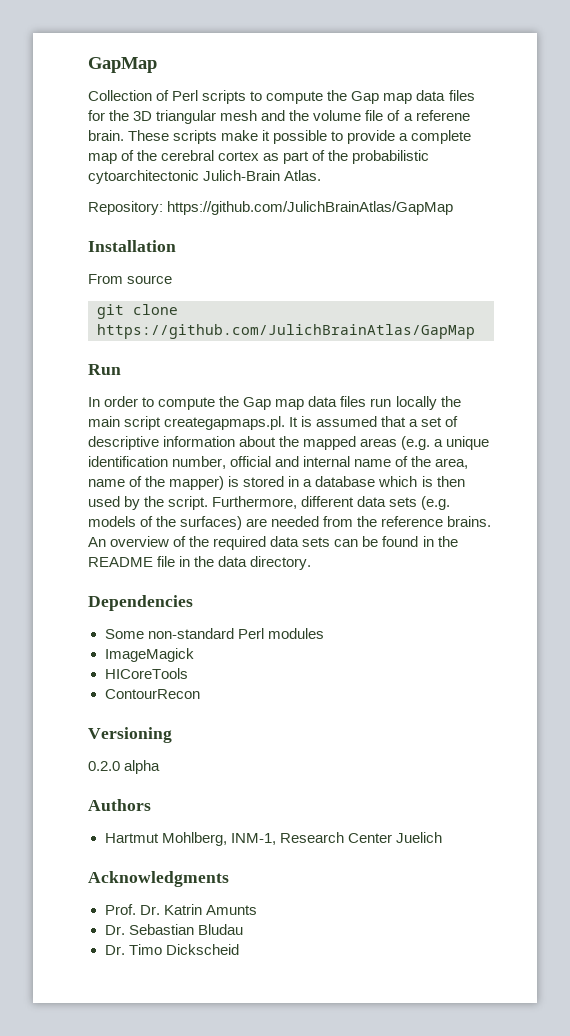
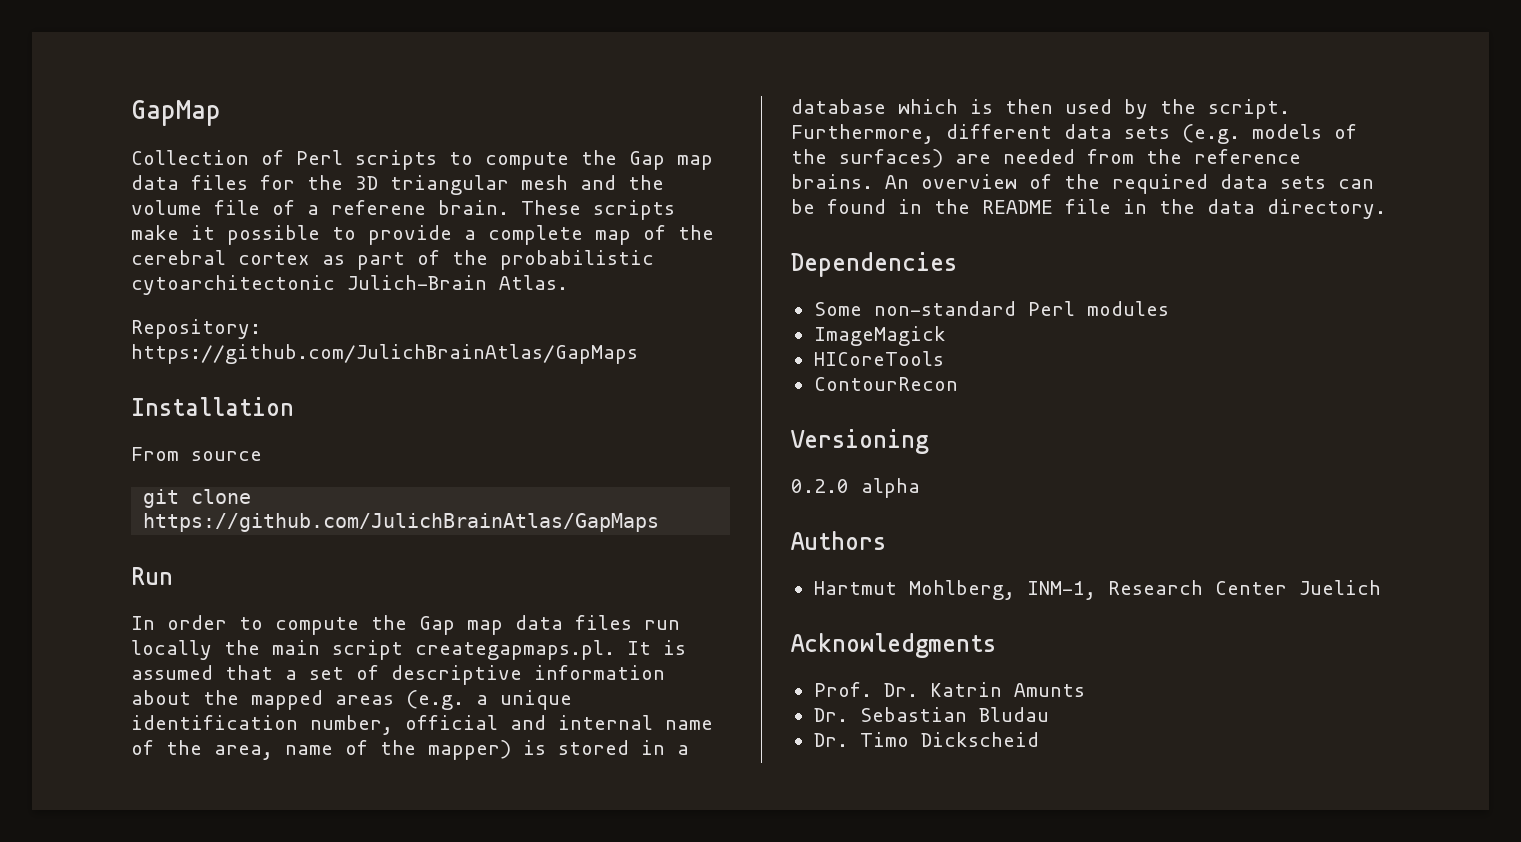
- Repository: https://github.com/JulichBrainAtlas/GapMap
+ Repository: https://github.com/JulichBrainAtlas/GapMaps
- git clone https://github.com/JulichBrainAtlas/GapMap
+ git clone https://github.com/JulichBrainAtlas/GapMaps

